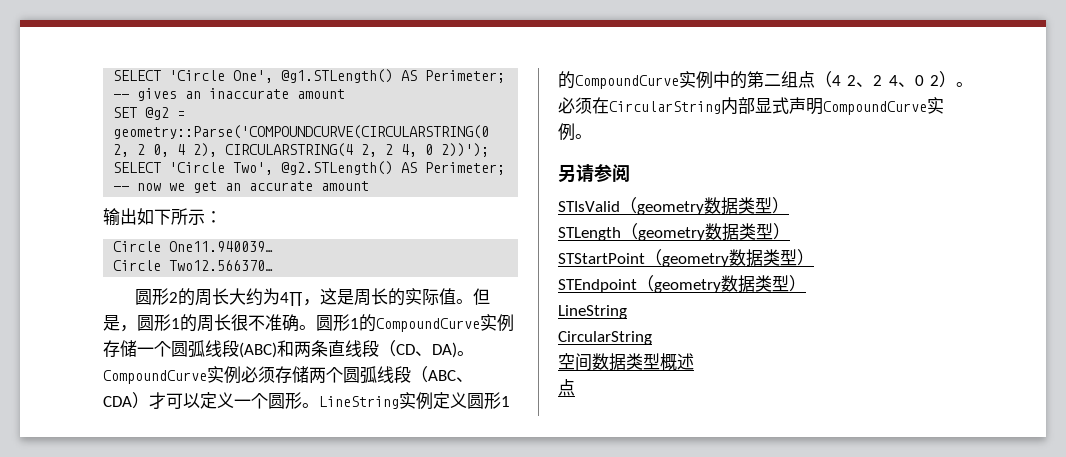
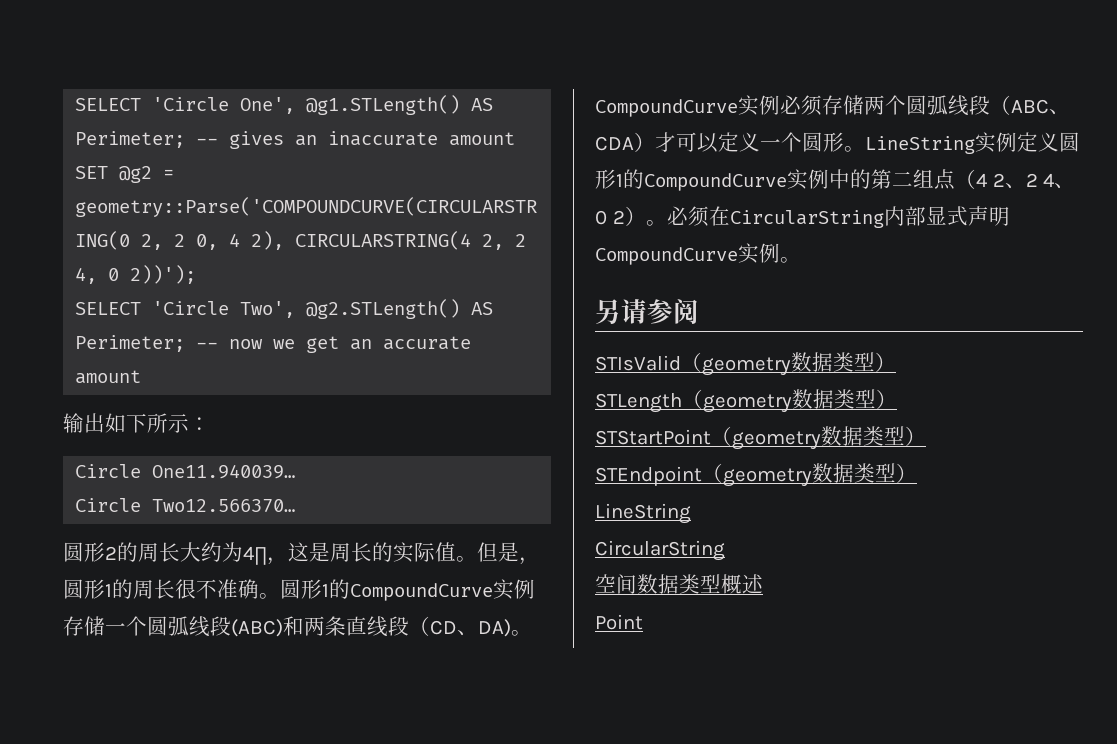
  空间数据类型概述
- 点
+ Point

